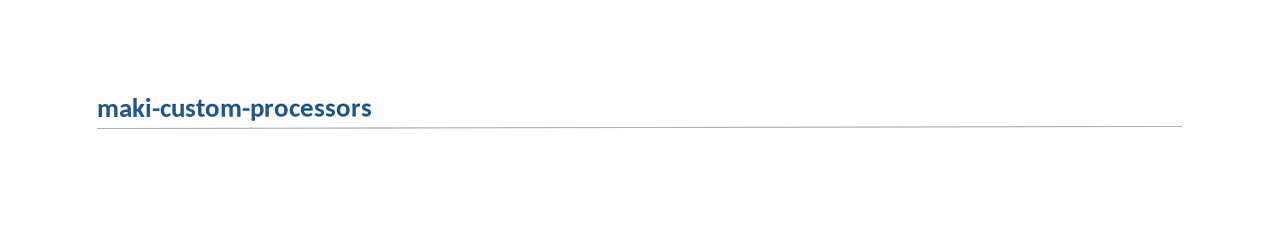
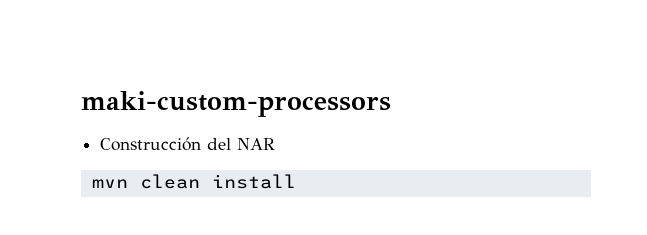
+ Construcción del NAR
+ mvn clean install

